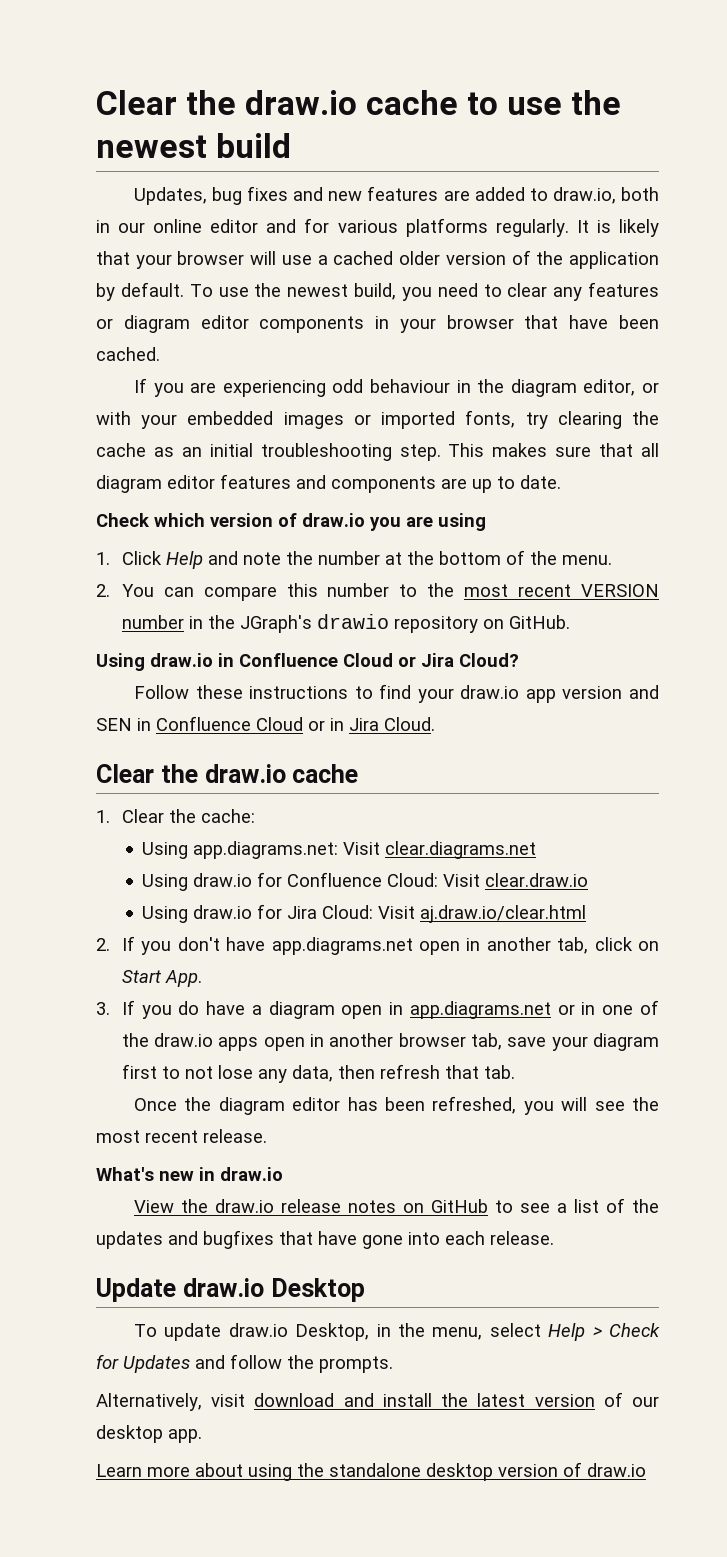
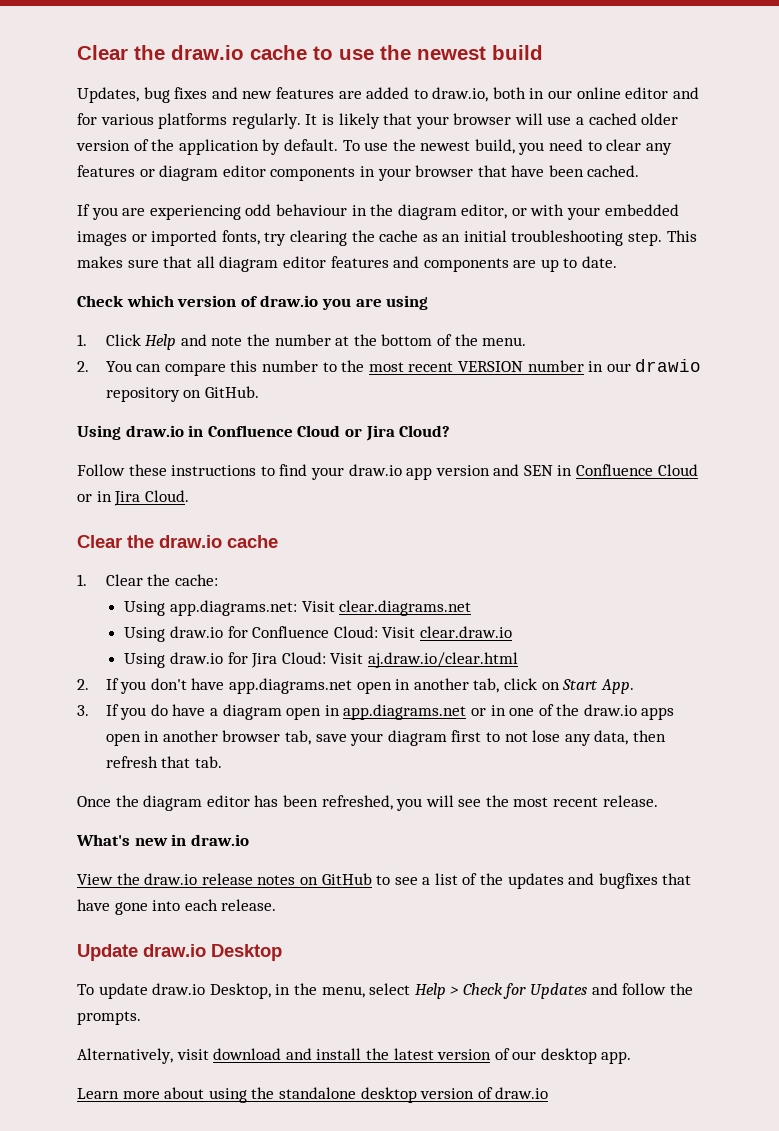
- 2. You can compare this number to the most recent VERSION number in the JGraph's drawio repository on GitHub.
+ 2. You can compare this number to the most recent VERSION number in our drawio repository on GitHub.

